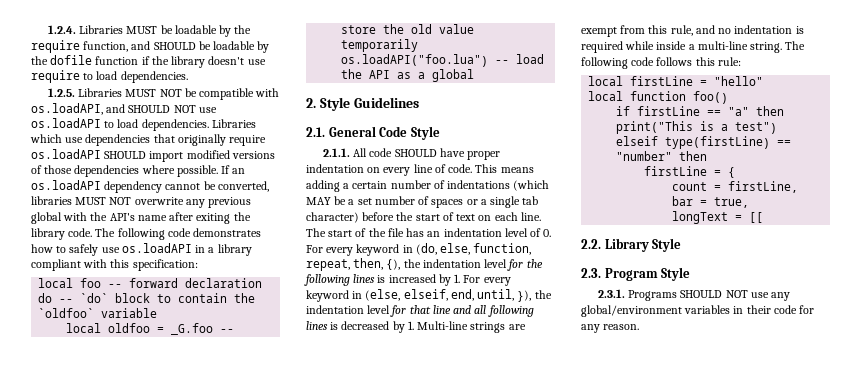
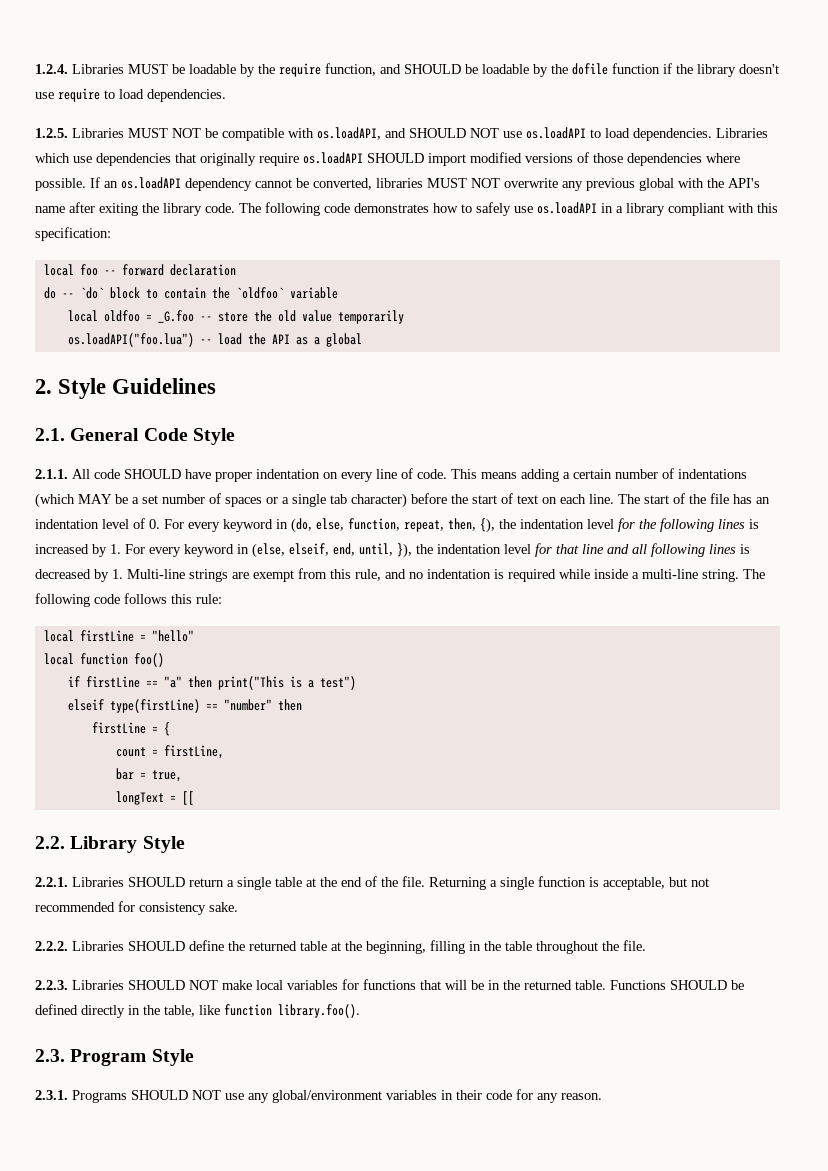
+ 2.2.1. Libraries SHOULD return a single table at the end of the file. Returning a single function is acceptable, but not recommended for consistency sake.
+ 2.2.2. Libraries SHOULD define the returned table at the beginning, filling in the table throughout the file.
+ 2.2.3. Libraries SHOULD NOT make local variables for functions that will be in the returned table. Functions SHOULD be defined directly in the table, like function library.foo().

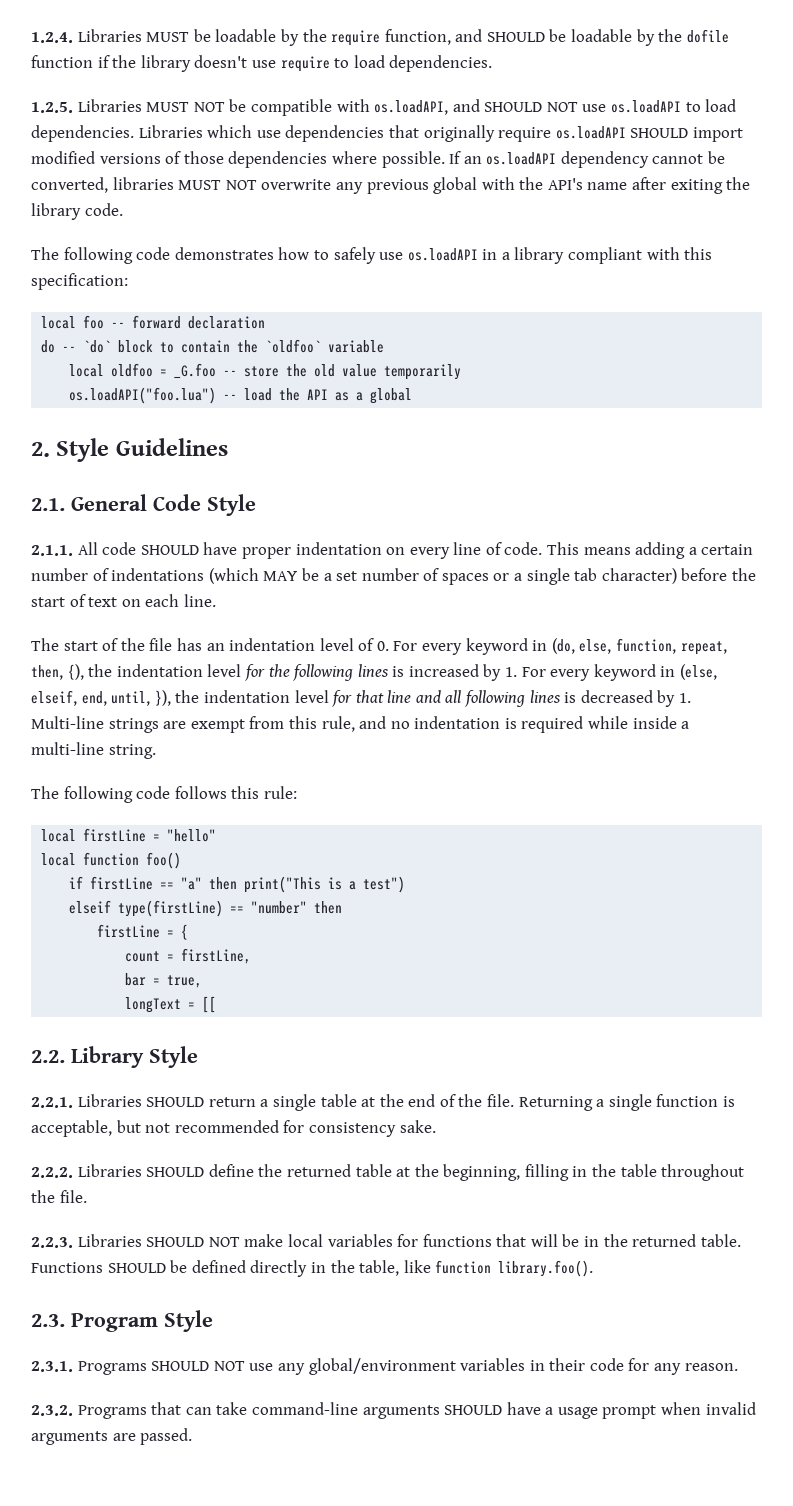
- If an os.loadAPI dependency cannot be converted, libraries MUST NOT overwrite any previous global with the API's name after exiting the library code. The following code demonstrates how to safely use os.loadAPI in a library compliant with this specification:
+ If an os.loadAPI dependency cannot be converted, libraries MUST NOT overwrite any previous global with the API's name after exiting the library code.
+ The following code demonstrates how to safely use os.loadAPI in a library compliant with this specification:
- This means adding a certain number of indentations (which MAY be a set number of spaces or a single tab character) before the start of text on each line. The start of the file has an indentation level of 0. For every keyword in (do, else, function, repeat, then, {), the indentation level for the following lines is increased by 1. For every keyword in (else, elseif, end, until, }), the indentation level for that line and all following lines is decreased by 1. Multi-line strings are exempt from this rule, and no indentation is required while inside a multi-line string. The following code follows this rule:
+ This means adding a certain number of indentations (which MAY be a set number of spaces or a single tab character) before the start of text on each line.
+ The start of the file has an indentation level of 0. For every keyword in (do, else, function, repeat, then, {), the indentation level for the following lines is increased by 1. For every keyword in (else, elseif, end, until, }), the indentation level for that line and all following lines is decreased by 1. Multi-line strings are exempt from this rule, and no indentation is required while inside a multi-line string.
+ The following code follows this rule:
+ 2.3.2. Programs that can take command-line arguments SHOULD have a usage prompt when invalid arguments are passed.

